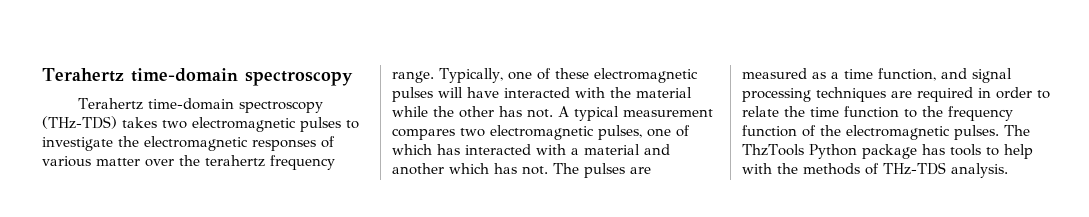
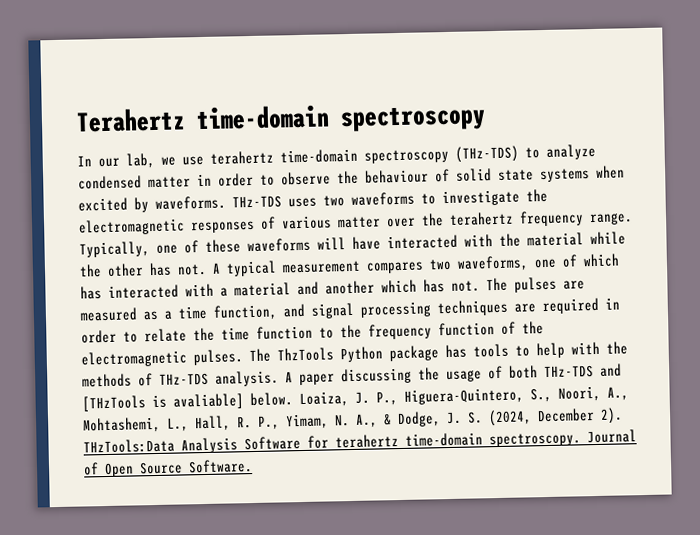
- Terahertz time-domain spectroscopy (THz-TDS) takes two electromagnetic pulses to investigate the electromagnetic responses of various matter over the terahertz frequency range.
+ In our lab, we use terahertz time-domain spectroscopy (THz-TDS) to analyze condensed matter in order to observe the behaviour of solid state systems when excited by waveforms. THz-TDS uses two waveforms to investigate the electromagnetic responses of various matter over the terahertz frequency range.
- Typically, one of these electromagnetic pulses will have interacted with the material while the other has not.
+ Typically, one of these waveforms will have interacted with the material while the other has not.
- A typical measurement compares two electromagnetic pulses, one of which has interacted with a material and another which has not.
+ A typical measurement compares two waveforms, one of which has interacted with a material and another which has not.
+ A paper discussing the usage of both THz-TDS and [THzTools is avaliable] below. Loaiza, J. P., Higuera-Quintero, S., Noori, A., Mohtashemi, L., Hall, R. P., Yimam, N. A., & Dodge, J. S. (2024, December 2). THzTools:Data Analysis Software for terahertz time-domain spectroscopy. Journal of Open Source Software.

